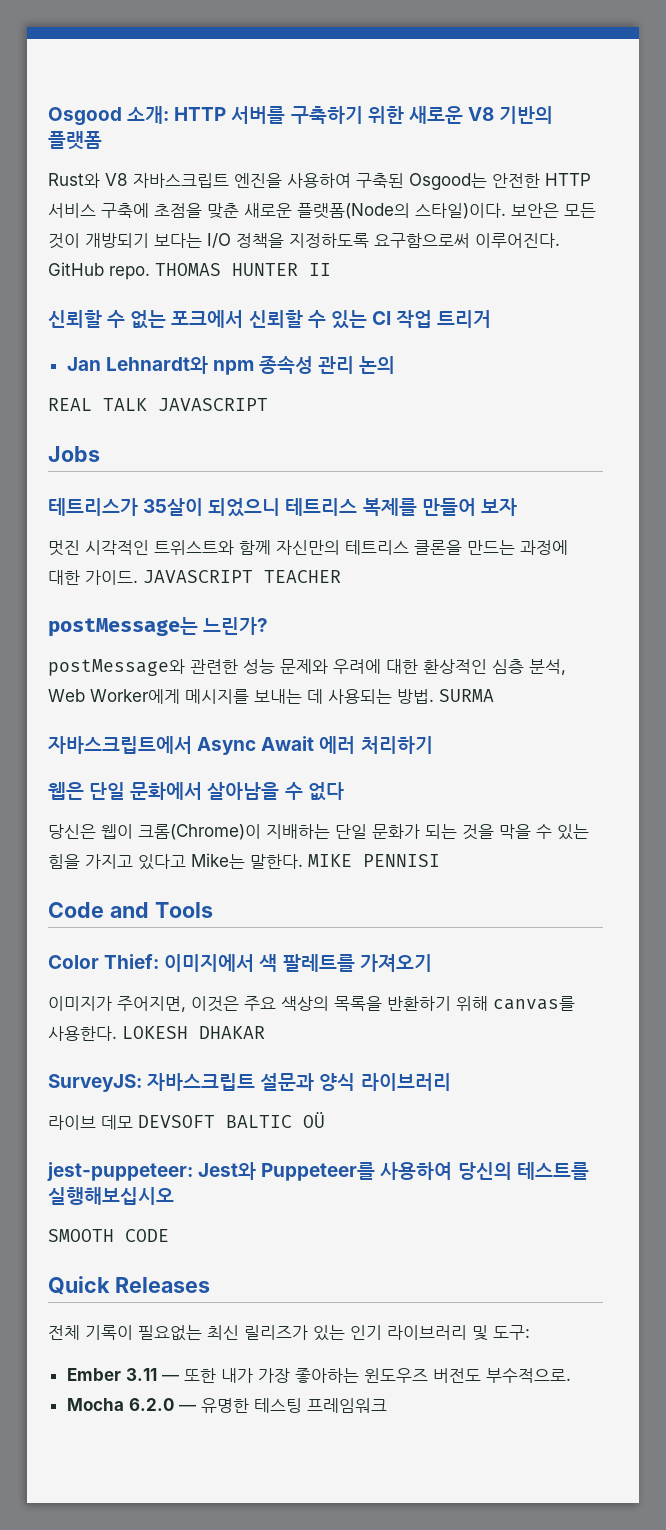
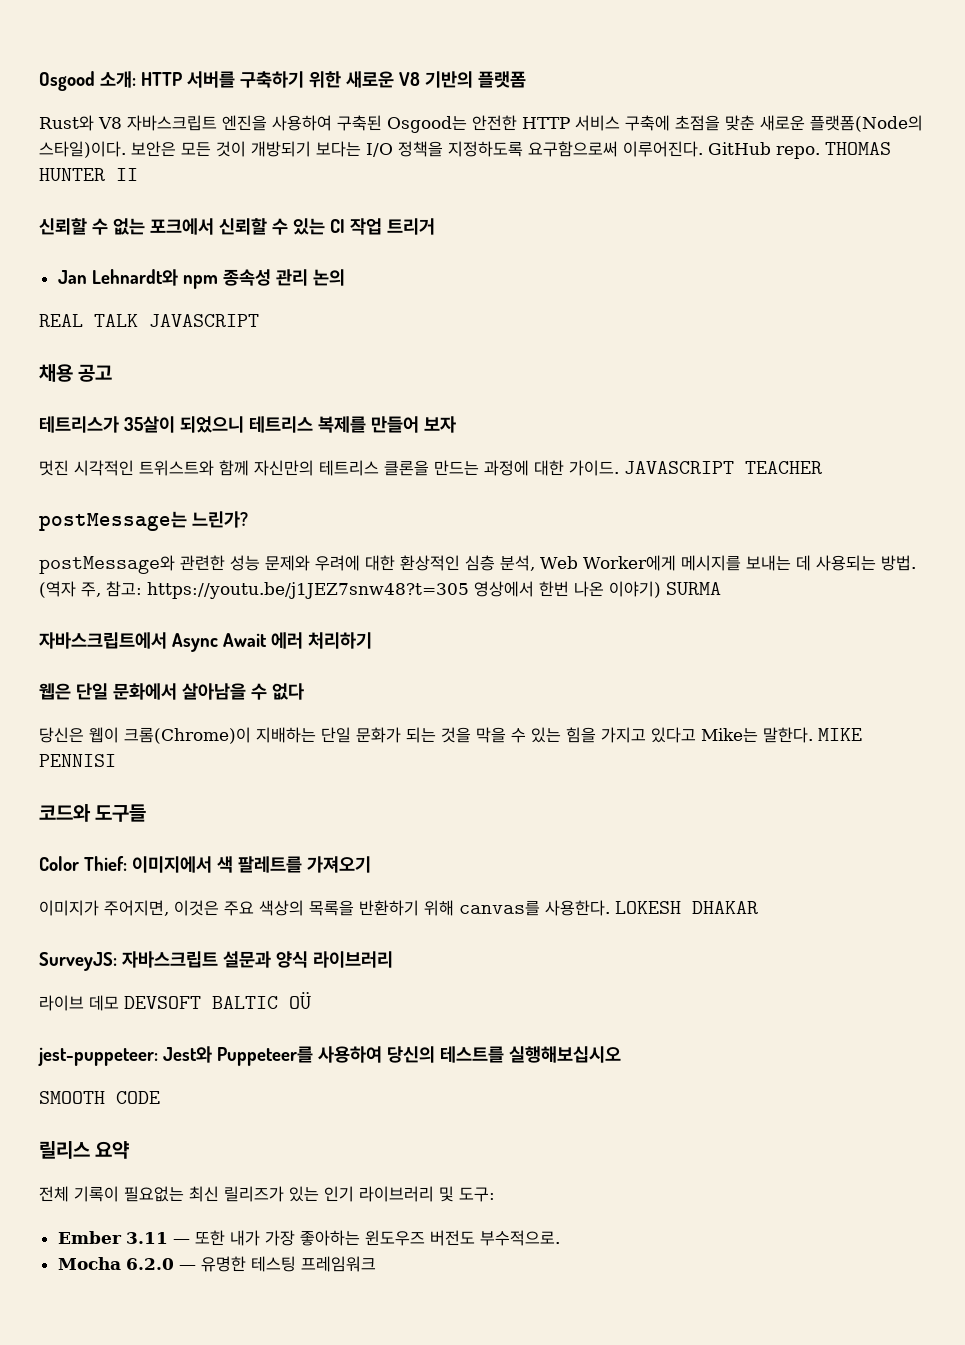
- Jobs
+ 채용 공고
- SURMA
+ (역자 주, 참고: https://youtu.be/j1JEZ7snw48?t=305 영상에서 한번 나온 이야기) SURMA
- Code and Tools
+ 코드와 도구들
- Quick Releases
+ 릴리스 요약

